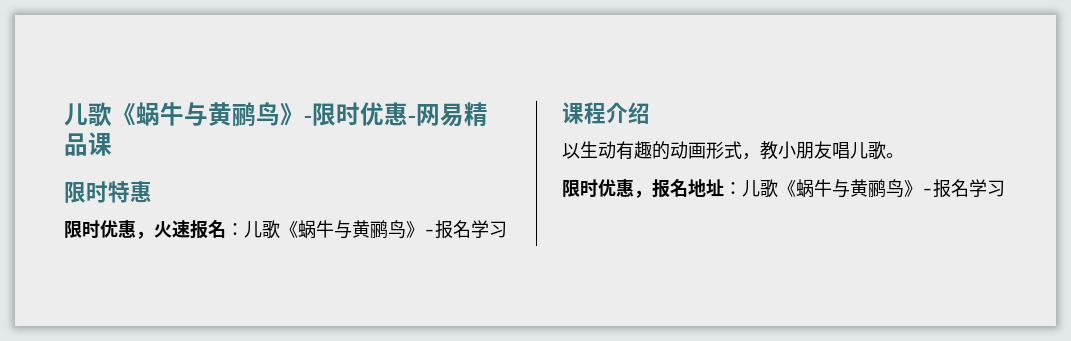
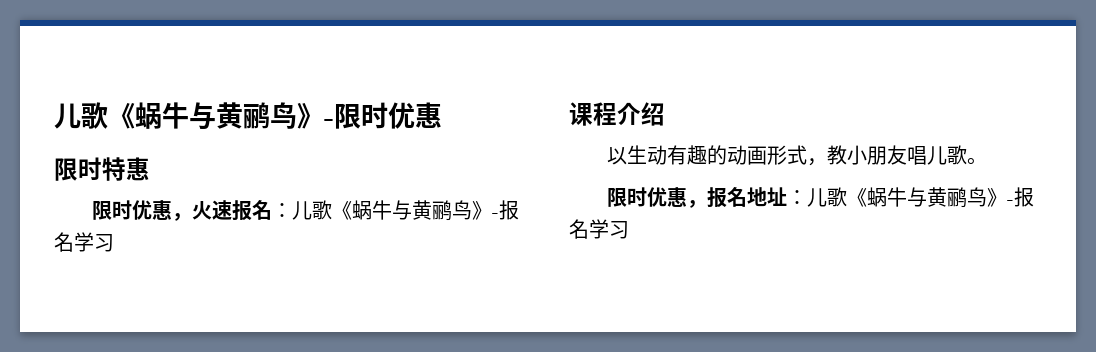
- 儿歌《蜗牛与黄鹂鸟》-限时优惠-网易精品课
+ 儿歌《蜗牛与黄鹂鸟》-限时优惠

